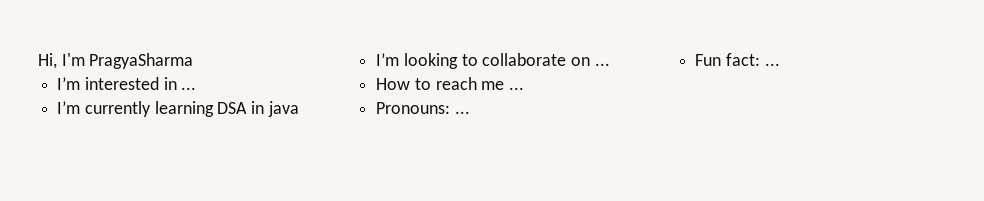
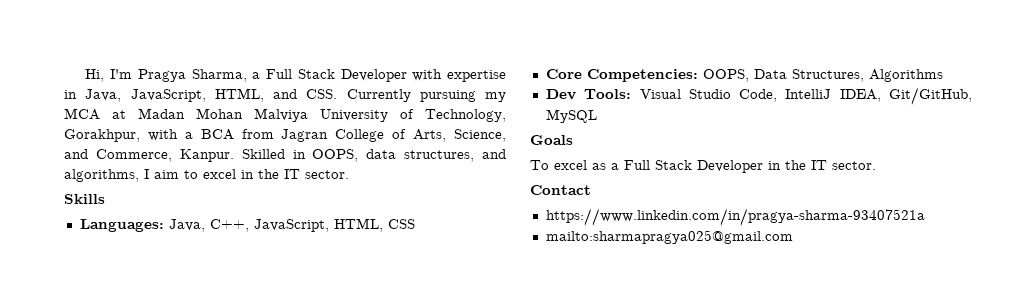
- Hi, I'm PragyaSharma
- I’m interested in ...
- I’m currently learning DSA in java
- I’m looking to collaborate on ...
- How to reach me ...
- Pronouns: ...
- Fun fact: ...
+ Hi, I'm Pragya Sharma, a Full Stack Developer with expertise in Java, JavaScript, HTML, and CSS. Currently pursuing my MCA at Madan Mohan Malviya University of Technology, Gorakhpur, with a BCA from Jagran College of Arts, Science, and Commerce, Kanpur. Skilled in OOPS, data structures, and algorithms, I aim to excel in the IT sector.
+ Skills
+ Languages: Java, C++, JavaScript, HTML, CSS
+ Core Competencies: OOPS, Data Structures, Algorithms
+ Dev Tools: Visual Studio Code, IntelliJ IDEA, Git/GitHub, MySQL
+ Goals
+ To excel as a Full Stack Developer in the IT sector.
+ Contact
+ https://www.linkedin.com/in/pragya-sharma-93407521a
+ mailto:sharmapragya025@gmail.com

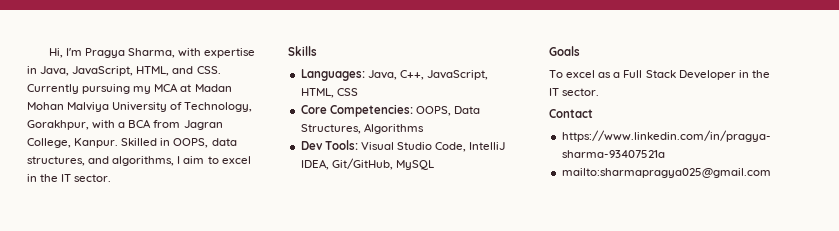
- Hi, I'm Pragya Sharma, a Full Stack Developer with expertise in Java, JavaScript, HTML, and CSS. Currently pursuing my MCA at Madan Mohan Malviya University of Technology, Gorakhpur, with a BCA from Jagran College of Arts, Science, and Commerce, Kanpur.
+ Hi, I'm Pragya Sharma, with expertise in Java, JavaScript, HTML, and CSS. Currently pursuing my MCA at Madan Mohan Malviya University of Technology, Gorakhpur, with a BCA from Jagran College, Kanpur.

